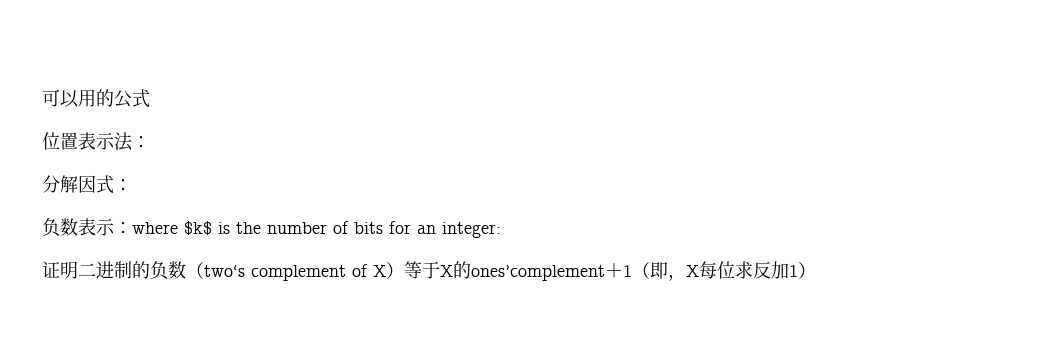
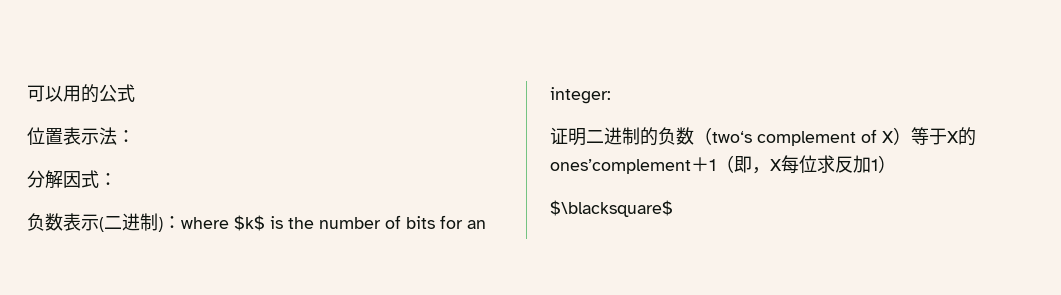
- 负数表示：where $k$ is the number of bits for an integer:
+ 负数表示(二进制)：where $k$ is the number of bits for an integer:
+ $\blacksquare$

